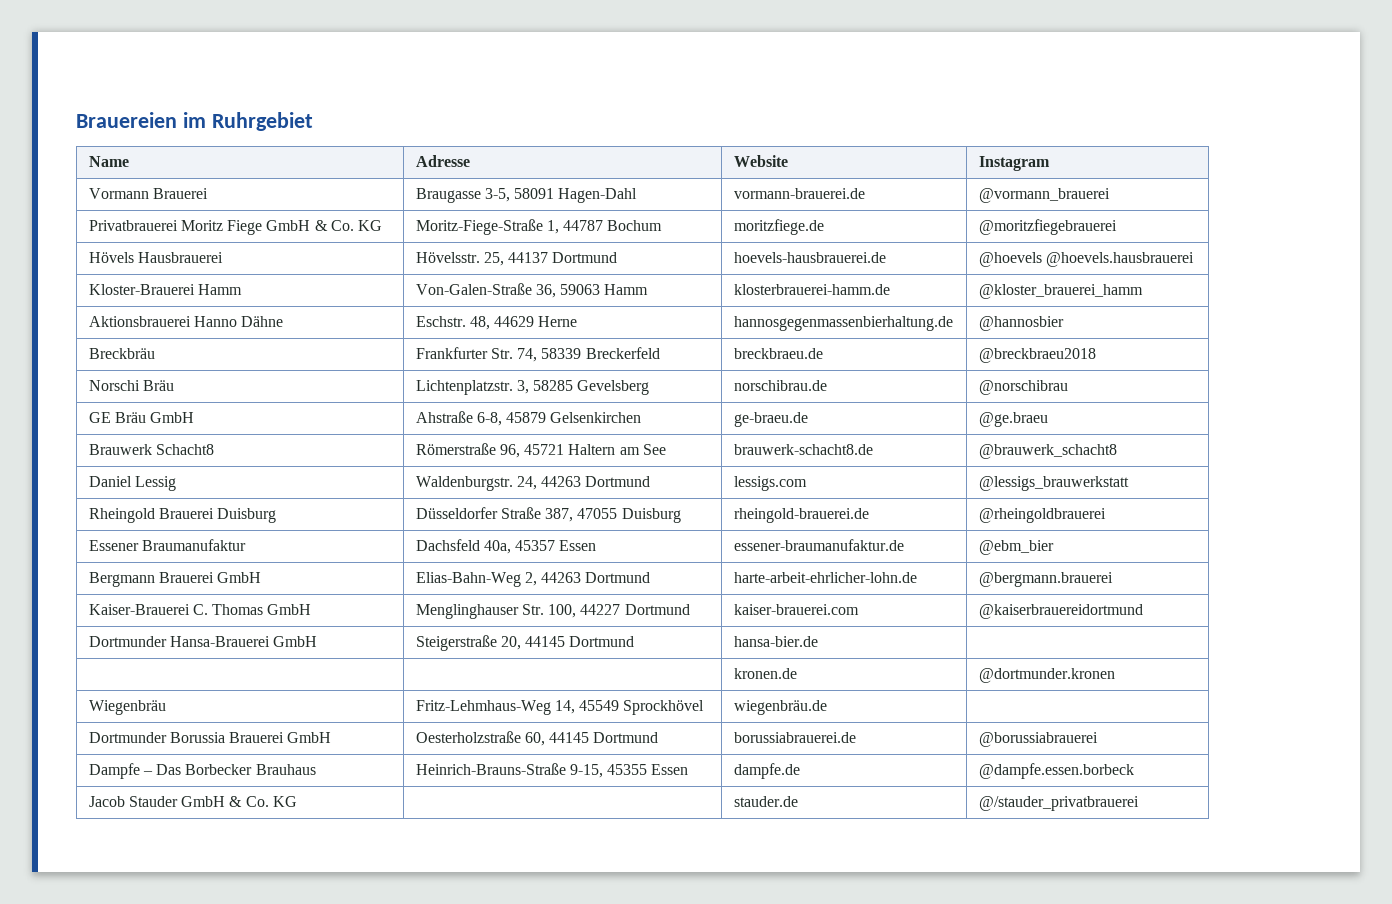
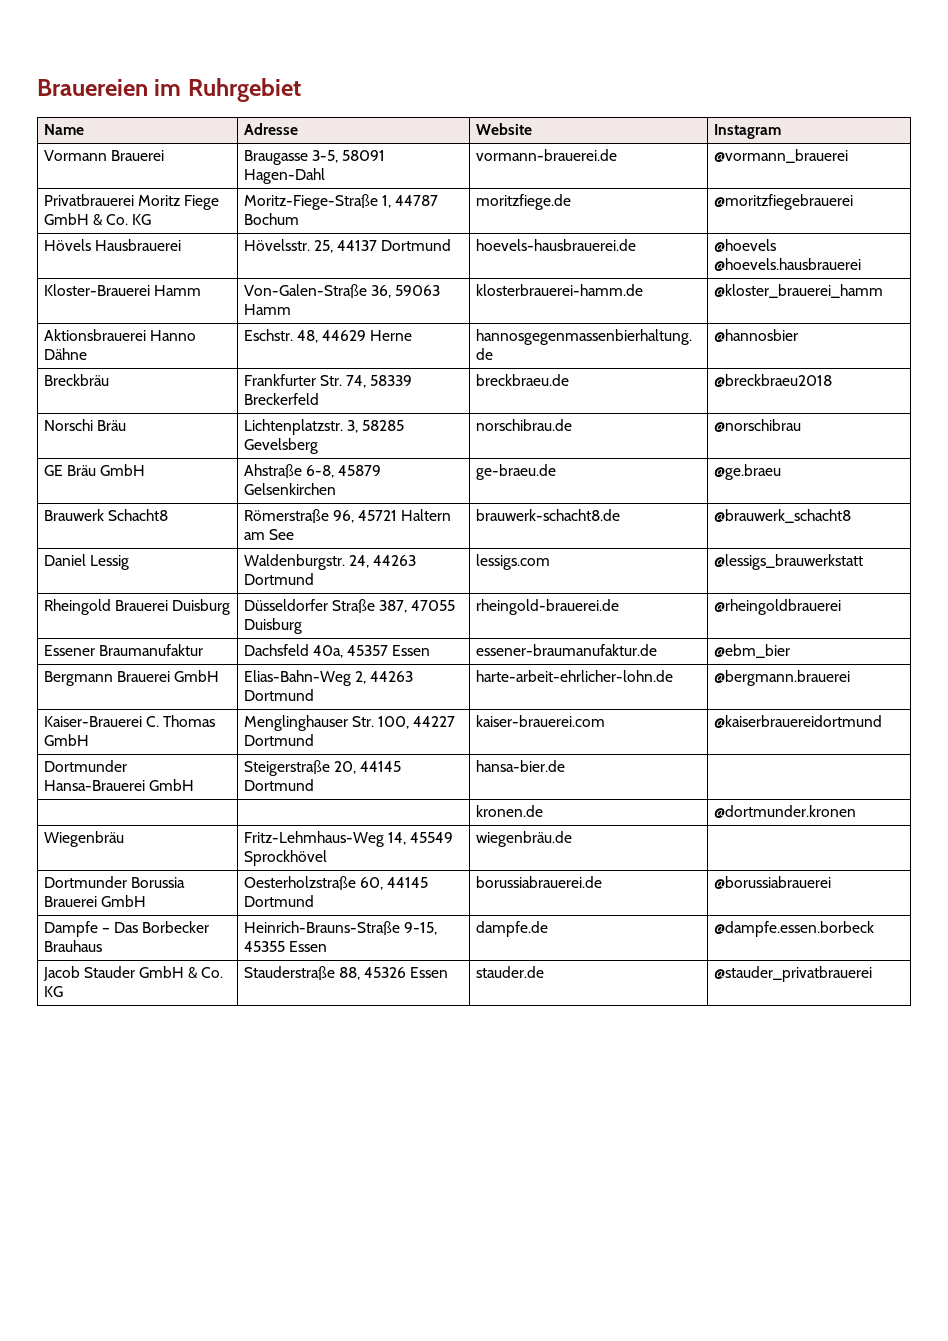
- Jacob Stauder GmbH & Co. KG | | stauder.de | @/stauder_privatbrauerei
+ Jacob Stauder GmbH & Co. KG | Stauderstraße 88, 45326 Essen | stauder.de | @stauder_privatbrauerei

